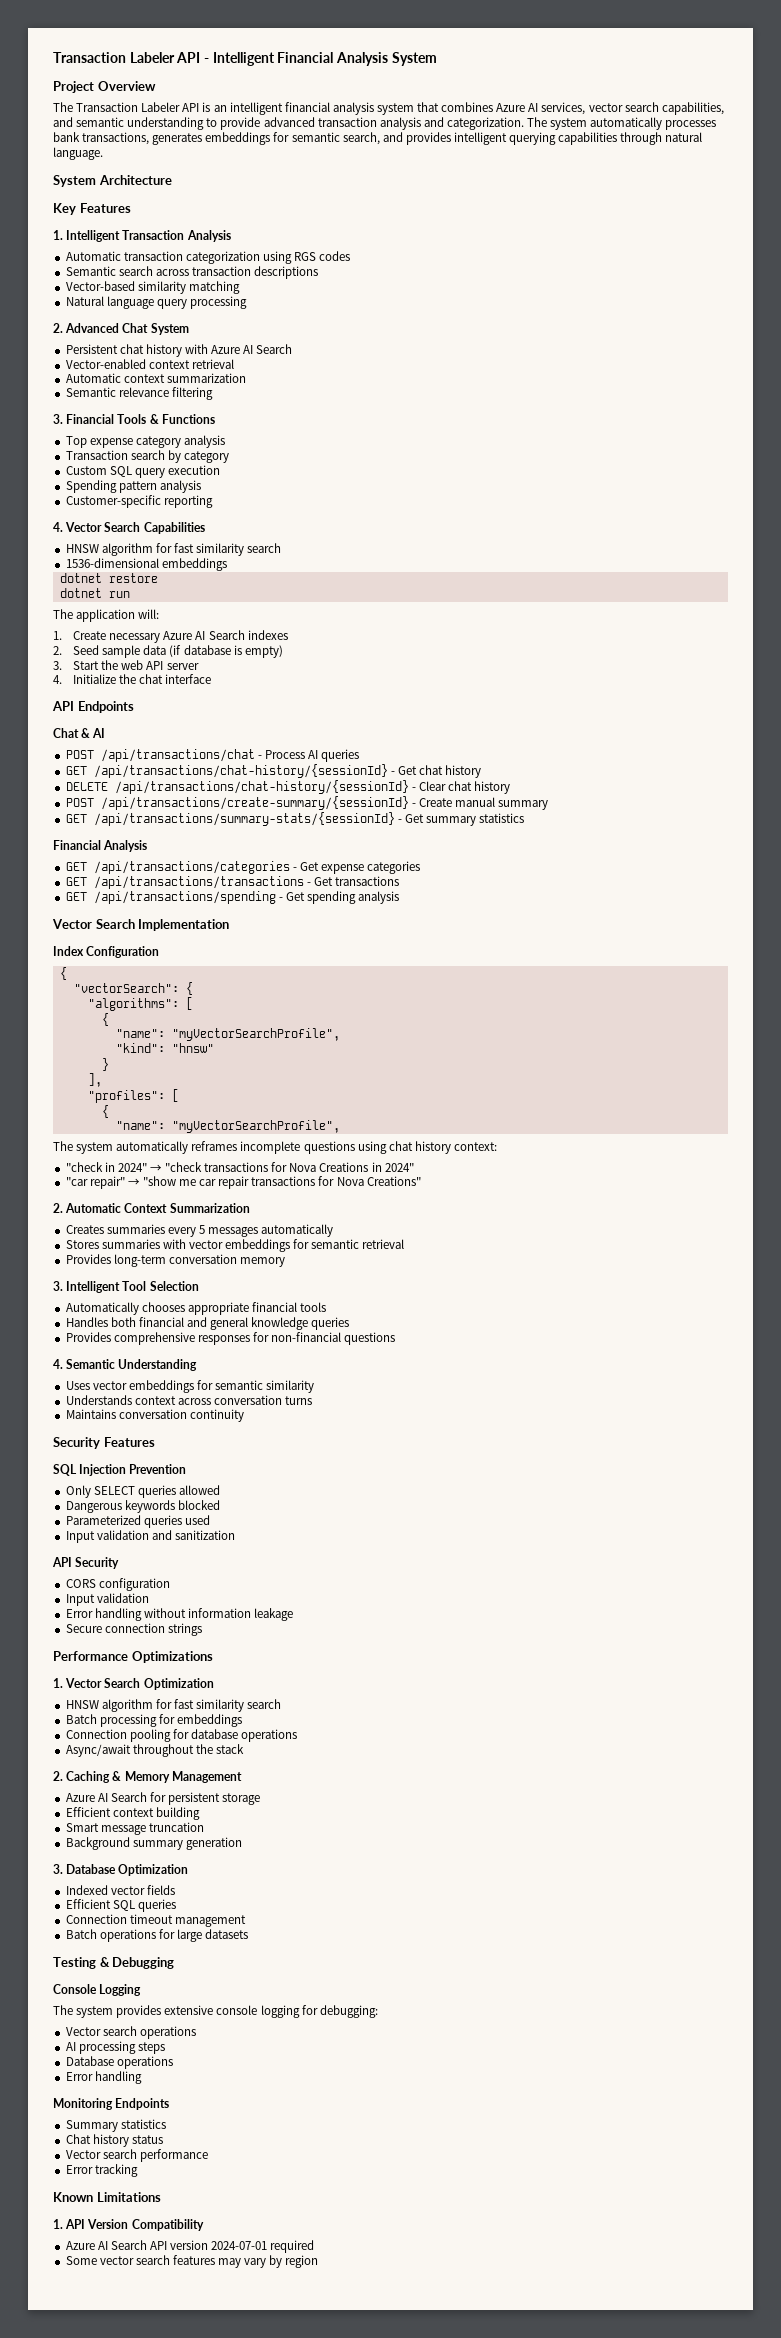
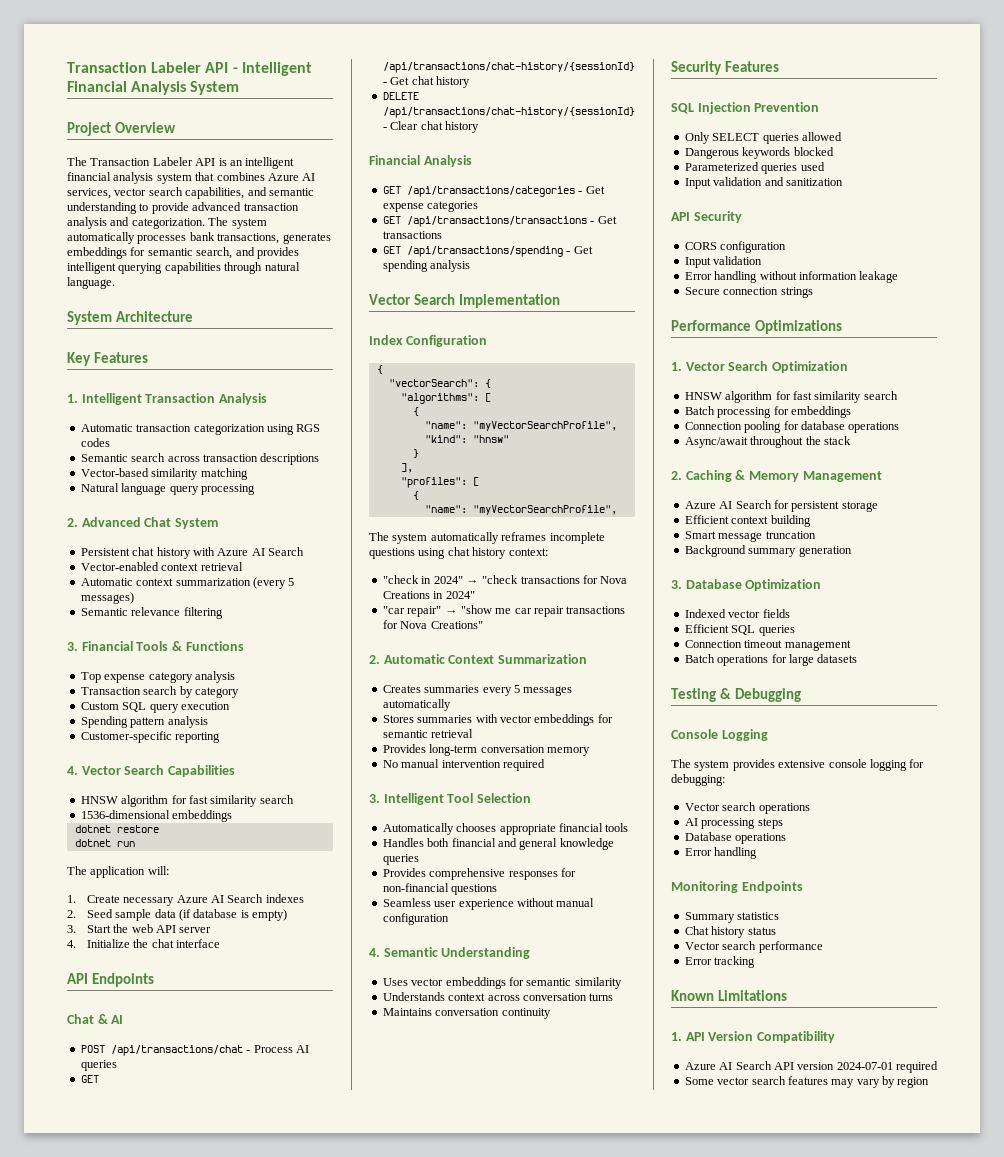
- Automatic context summarization
+ Automatic context summarization (every 5 messages)
- POST /api/transactions/create-summary/{sessionId} - Create manual summary
- GET /api/transactions/summary-stats/{sessionId} - Get summary statistics
+ No manual intervention required
+ Seamless user experience without manual configuration

